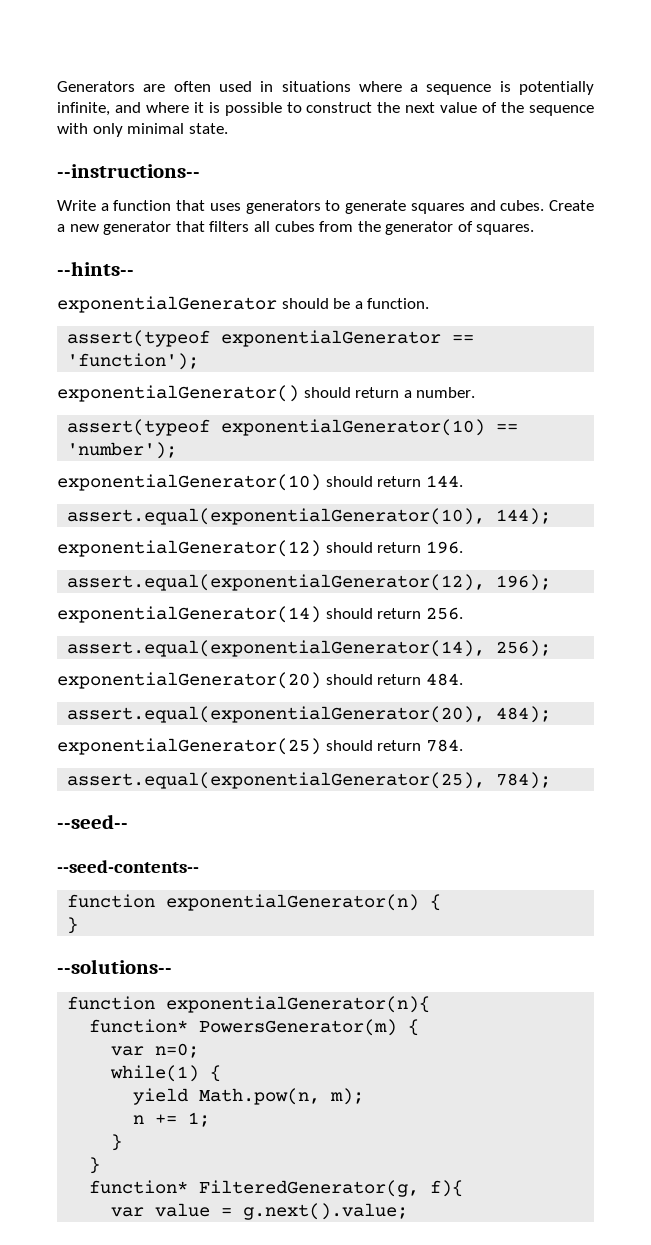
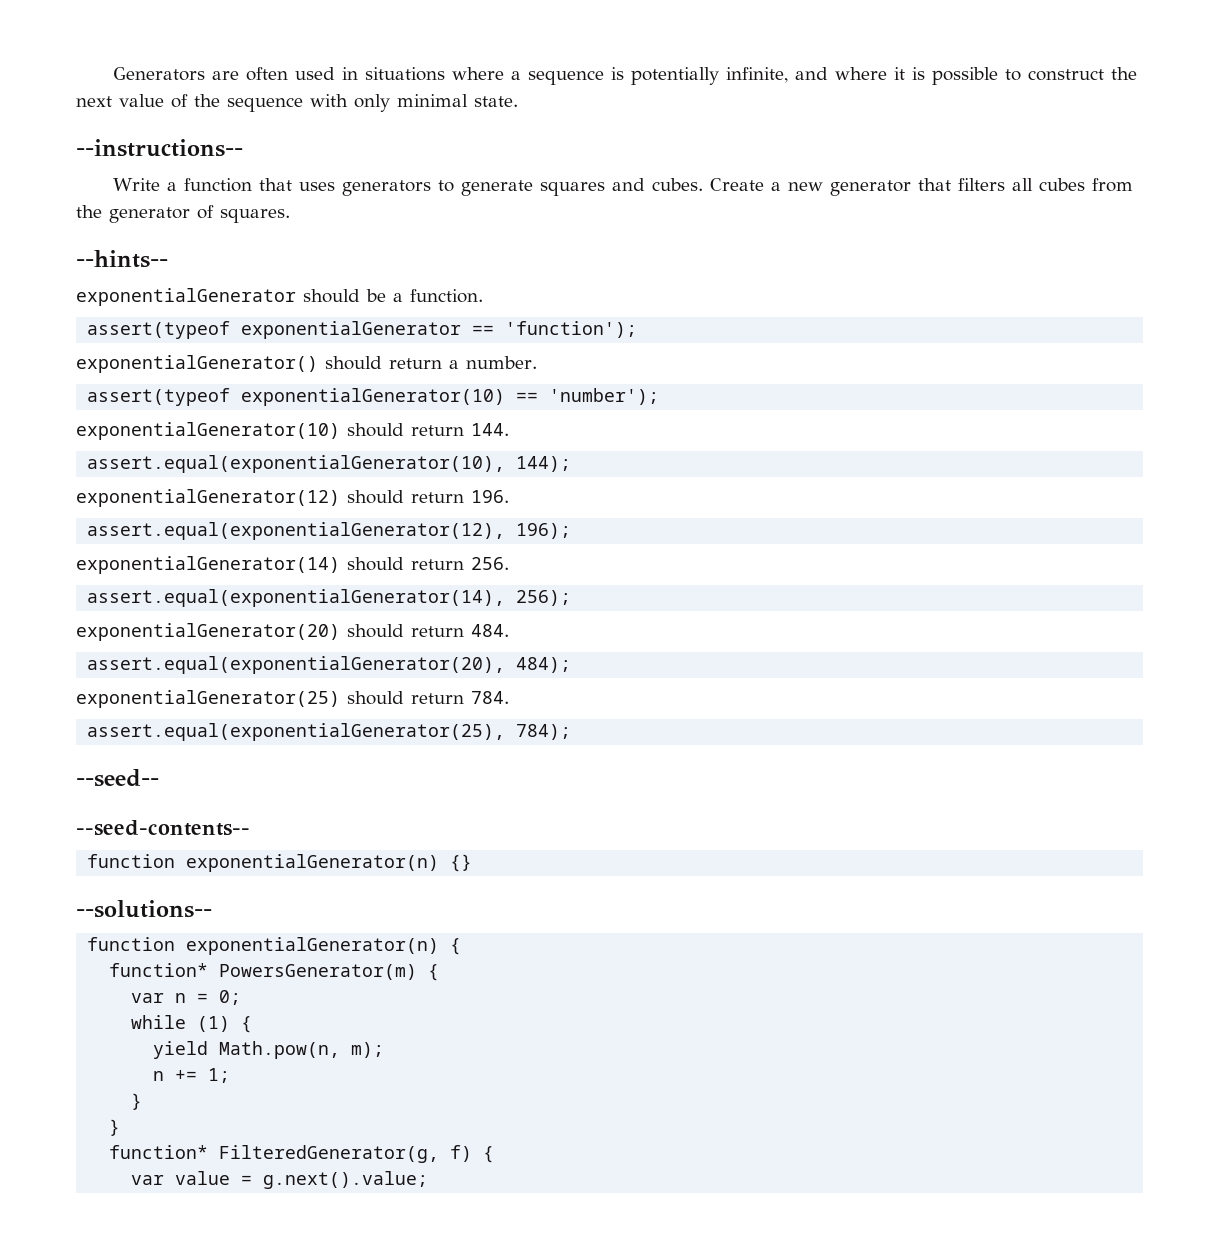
- function exponentialGenerator(n) {
- }
+ function exponentialGenerator(n) {}
- function exponentialGenerator(n){
+ function exponentialGenerator(n) {
- var n=0;
- while(1) {
+ var n = 0;
+ while (1) {
- function* FilteredGenerator(g, f){
+ function* FilteredGenerator(g, f) {

